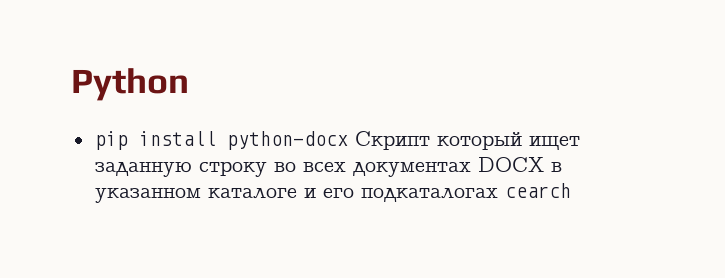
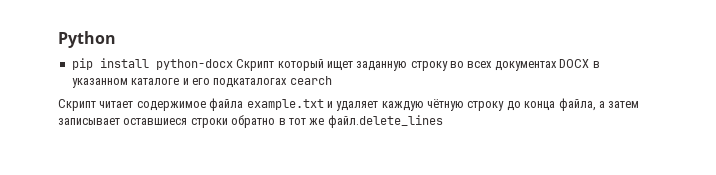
+ Скрипт читает содержимое файла example.txt и удаляет каждую чётную строку до конца файла, а затем записывает оставшиеся строки обратно в тот же файл.delete_lines

